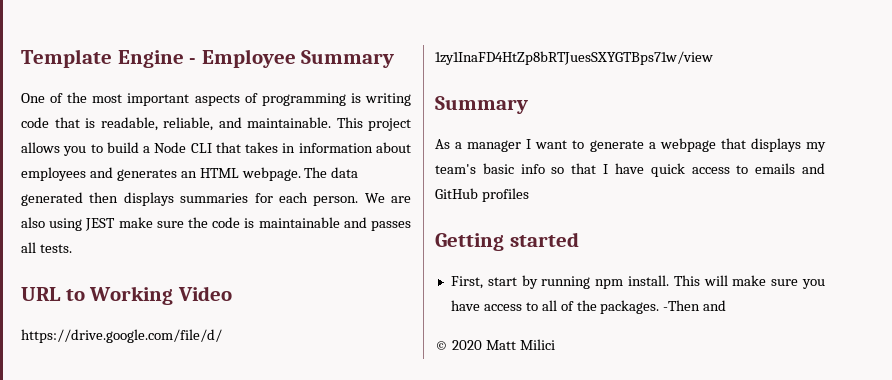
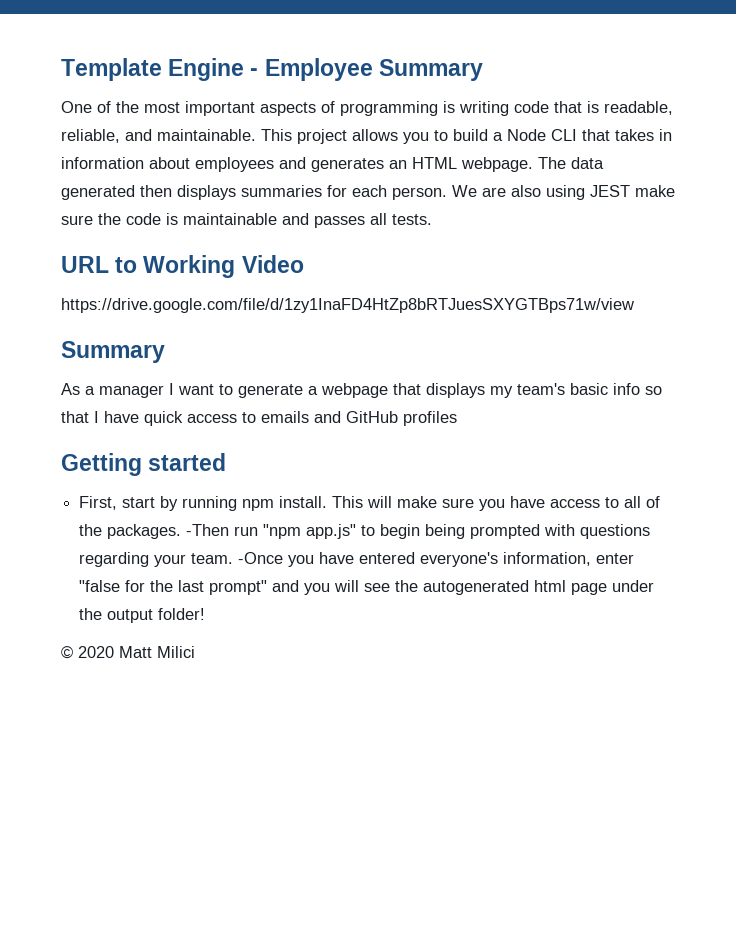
- -Then and
+ -Then run "npm app.js" to begin being prompted with questions regarding your team. -Once you have entered everyone's information, enter "false for the last prompt" and you will see the autogenerated html page under the output folder!

